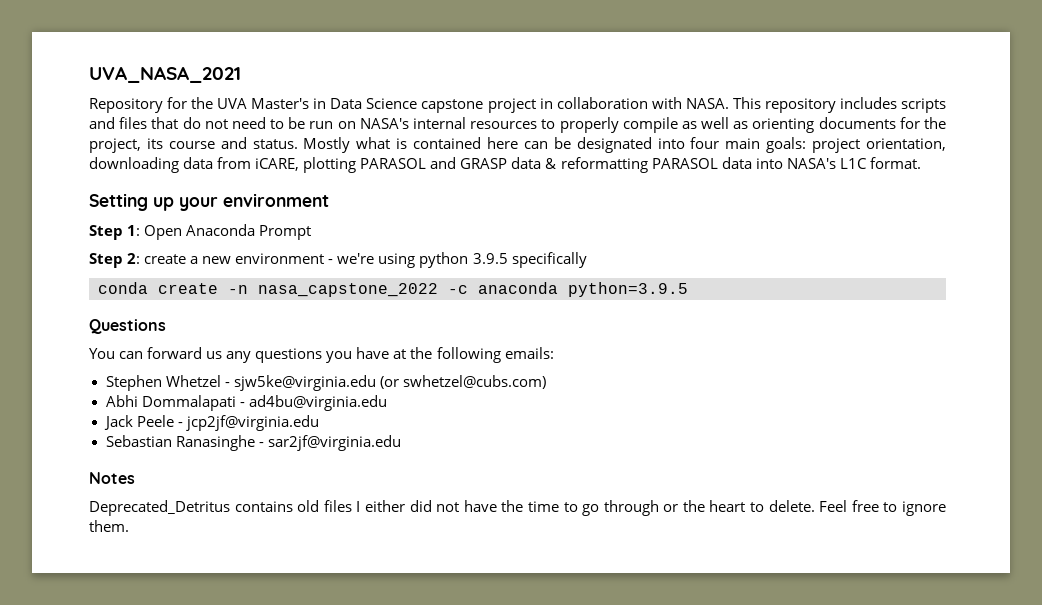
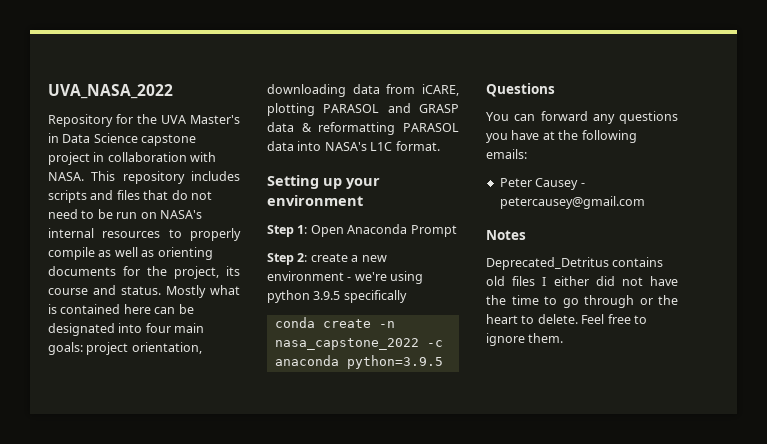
- UVA_NASA_2021
+ UVA_NASA_2022
- You can forward us any questions you have at the following emails:
+ You can forward any questions you have at the following emails:
- Stephen Whetzel - sjw5ke@virginia.edu (or swhetzel@cubs.com)
- Abhi Dommalapati - ad4bu@virginia.edu
- Jack Peele - jcp2jf@virginia.edu
- Sebastian Ranasinghe - sar2jf@virginia.edu
+ Peter Causey - petercausey@gmail.com

